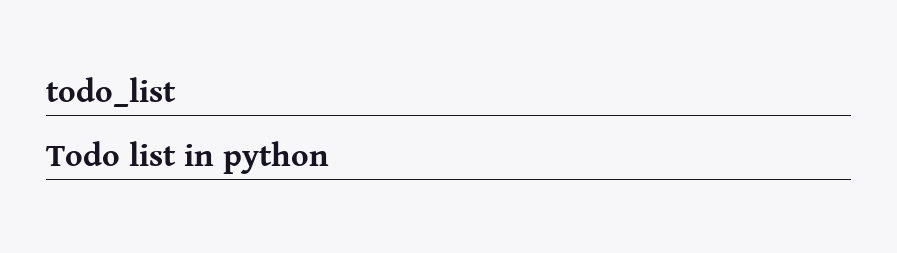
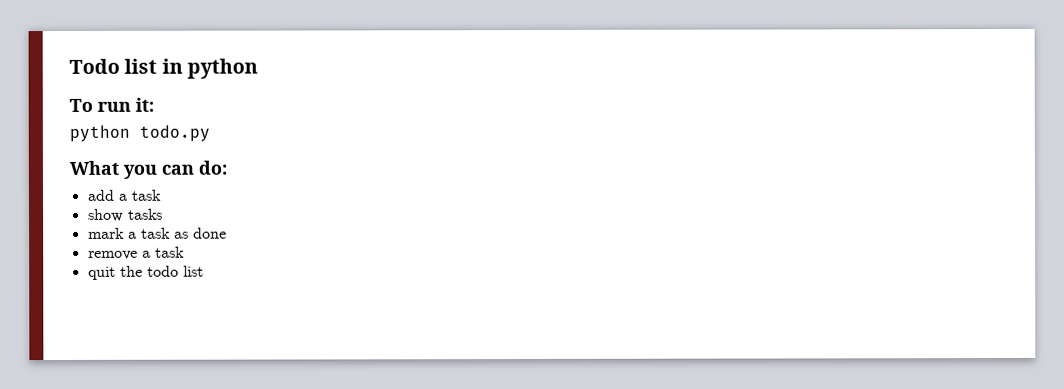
- todo_list
+ To run it:
+ python todo.py
+ What you can do:
+ add a task
+ show tasks
+ mark a task as done
+ remove a task
+ quit the todo list

